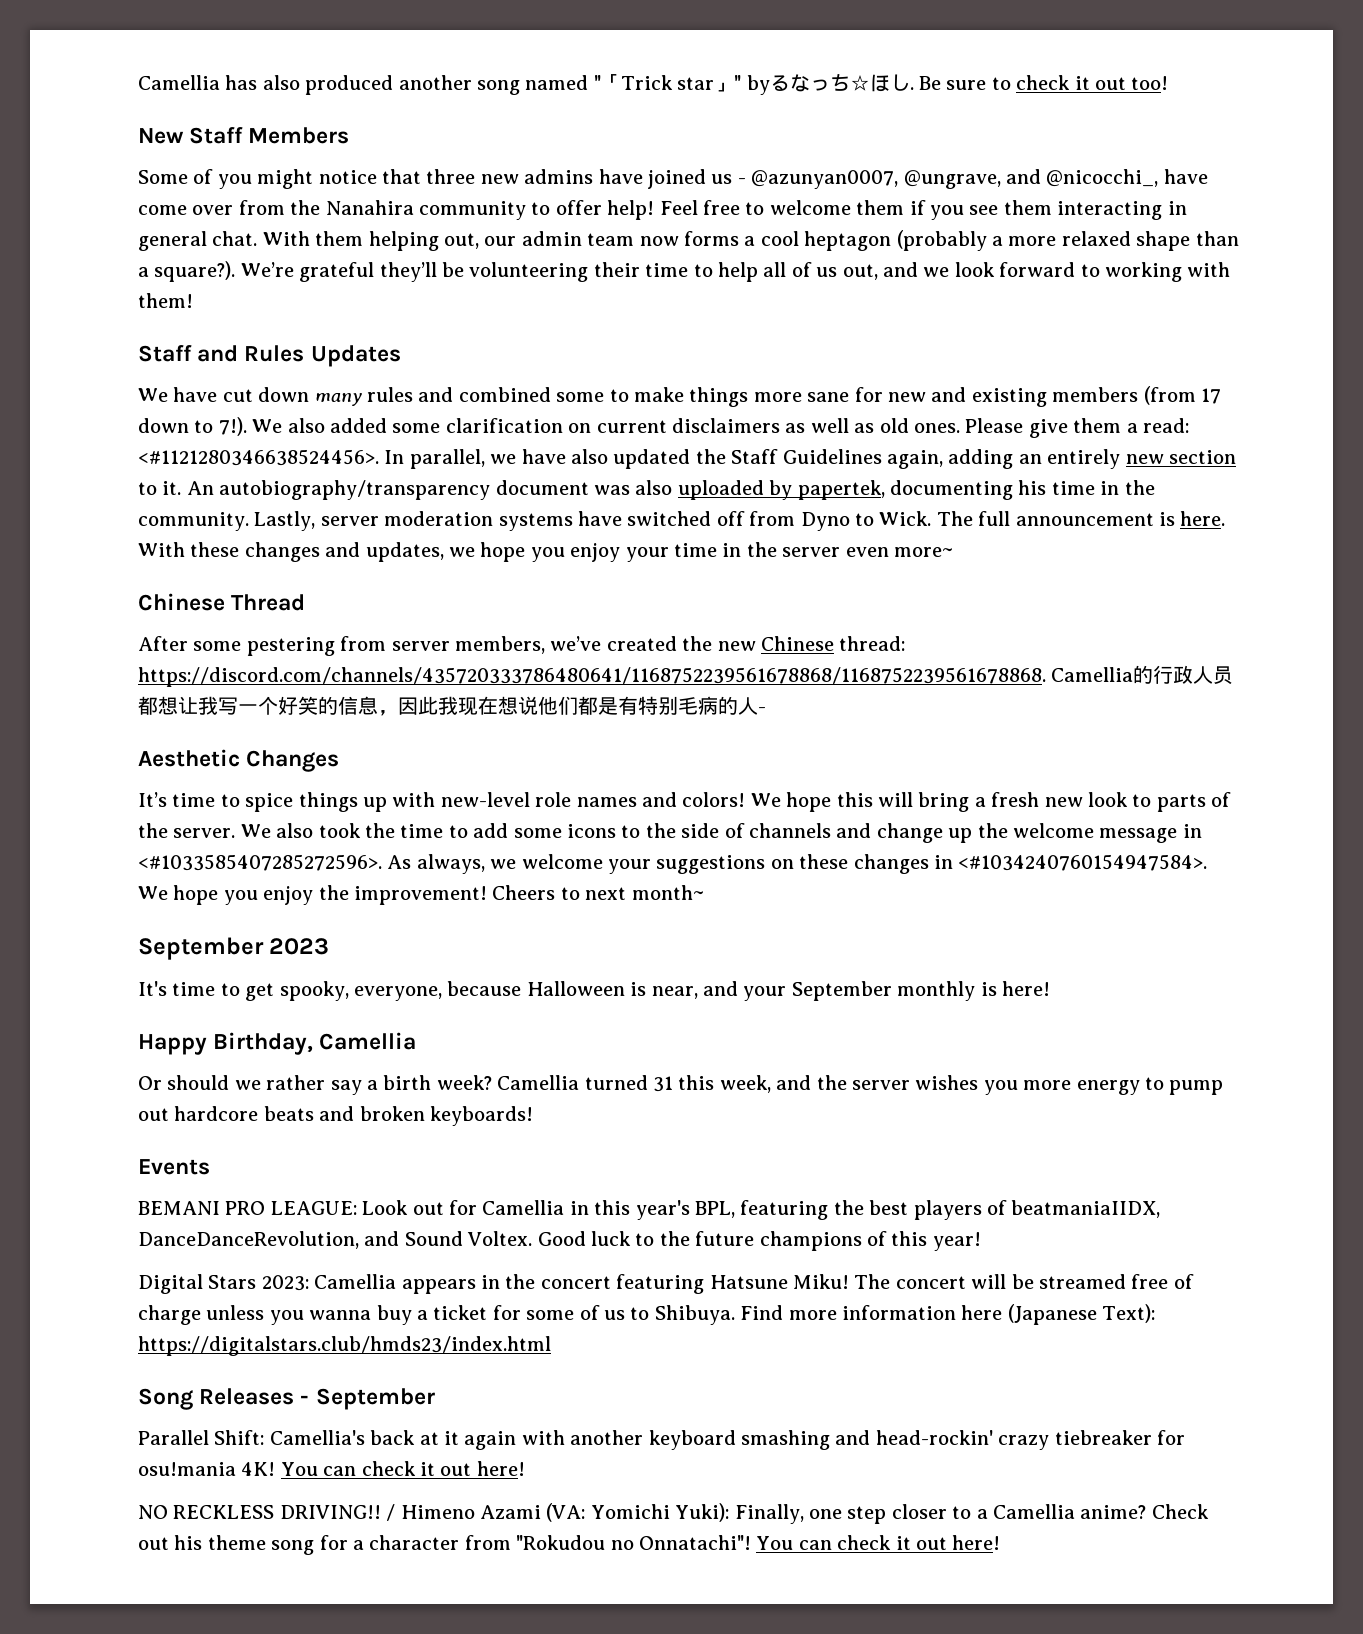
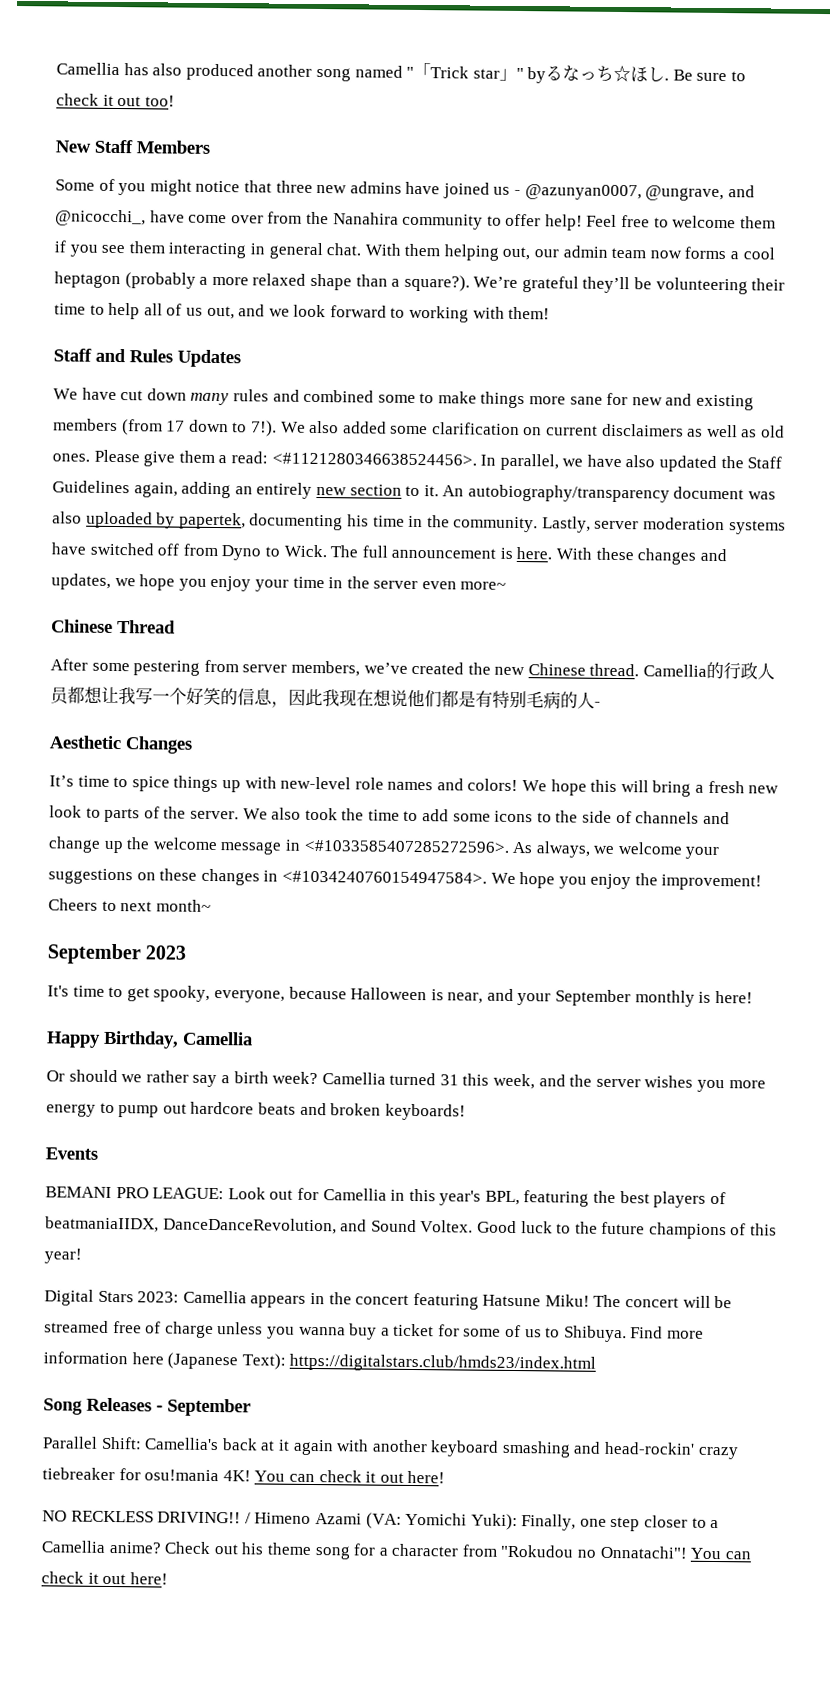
- After some pestering from server members, we’ve created the new Chinese thread: https://discord.com/channels/435720333786480641/1168752239561678868/1168752239561678868. Camellia的行政人员都想让我写一个好笑的信息，因此我现在想说他们都是有特别毛病的人-
+ After some pestering from server members, we’ve created the new Chinese thread. Camellia的行政人员都想让我写一个好笑的信息，因此我现在想说他们都是有特别毛病的人-

